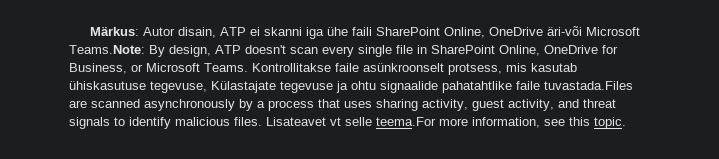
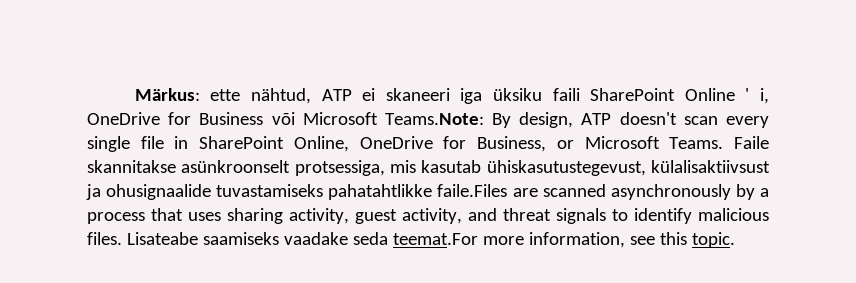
- Märkus: Autor disain, ATP ei skanni iga ühe faili SharePoint Online, OneDrive äri-või Microsoft Teams.Note: By design, ATP doesn't scan every single file in SharePoint Online, OneDrive for Business, or Microsoft Teams.
+ Märkus: ette nähtud, ATP ei skaneeri iga üksiku faili SharePoint Online ' i, OneDrive for Business või Microsoft Teams.Note: By design, ATP doesn't scan every single file in SharePoint Online, OneDrive for Business, or Microsoft Teams.
- Kontrollitakse faile asünkroonselt protsess, mis kasutab ühiskasutuse tegevuse, Külastajate tegevuse ja ohtu signaalide pahatahtlike faile tuvastada.Files are scanned asynchronously by a process that uses sharing activity, guest activity, and threat signals to identify malicious files.
+ Faile skannitakse asünkroonselt protsessiga, mis kasutab ühiskasutustegevust, külalisaktiivsust ja ohusignaalide tuvastamiseks pahatahtlikke faile.Files are scanned asynchronously by a process that uses sharing activity, guest activity, and threat signals to identify malicious files.
- Lisateavet vt selle teema.For more information, see this topic.
+ Lisateabe saamiseks vaadake seda teemat.For more information, see this topic.

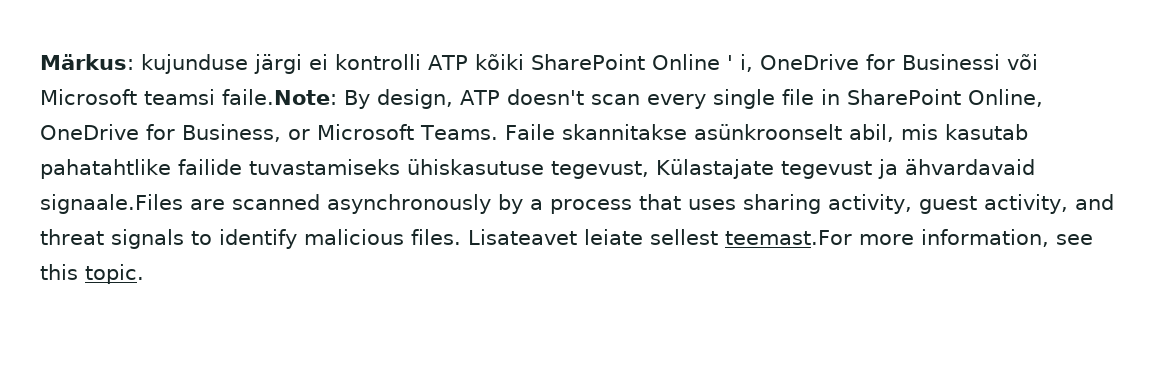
- Märkus: ette nähtud, ATP ei skaneeri iga üksiku faili SharePoint Online ' i, OneDrive for Business või Microsoft Teams.Note: By design, ATP doesn't scan every single file in SharePoint Online, OneDrive for Business, or Microsoft Teams.
+ Märkus: kujunduse järgi ei kontrolli ATP kõiki SharePoint Online ' i, OneDrive for Businessi või Microsoft teamsi faile.Note: By design, ATP doesn't scan every single file in SharePoint Online, OneDrive for Business, or Microsoft Teams.
- Faile skannitakse asünkroonselt protsessiga, mis kasutab ühiskasutustegevust, külalisaktiivsust ja ohusignaalide tuvastamiseks pahatahtlikke faile.Files are scanned asynchronously by a process that uses sharing activity, guest activity, and threat signals to identify malicious files.
+ Faile skannitakse asünkroonselt abil, mis kasutab pahatahtlike failide tuvastamiseks ühiskasutuse tegevust, Külastajate tegevust ja ähvardavaid signaale.Files are scanned asynchronously by a process that uses sharing activity, guest activity, and threat signals to identify malicious files.
- Lisateabe saamiseks vaadake seda teemat.For more information, see this topic.
+ Lisateavet leiate sellest teemast.For more information, see this topic.

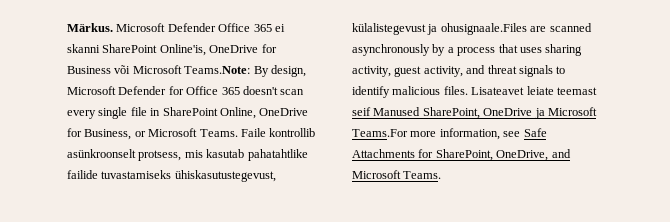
- Märkus: kujunduse järgi ei kontrolli ATP kõiki SharePoint Online ' i, OneDrive for Businessi või Microsoft teamsi faile.Note: By design, ATP doesn't scan every single file in SharePoint Online, OneDrive for Business, or Microsoft Teams.
+ Märkus. Microsoft Defender Office 365 ei skanni SharePoint Online'is, OneDrive for Business või Microsoft Teams.Note: By design, Microsoft Defender for Office 365 doesn't scan every single file in SharePoint Online, OneDrive for Business, or Microsoft Teams.
- Faile skannitakse asünkroonselt abil, mis kasutab pahatahtlike failide tuvastamiseks ühiskasutuse tegevust, Külastajate tegevust ja ähvardavaid signaale.Files are scanned asynchronously by a process that uses sharing activity, guest activity, and threat signals to identify malicious files.
+ Faile kontrollib asünkroonselt protsess, mis kasutab pahatahtlike failide tuvastamiseks ühiskasutustegevust, külalistegevust ja ohusignaale.Files are scanned asynchronously by a process that uses sharing activity, guest activity, and threat signals to identify malicious files.
- Lisateavet leiate sellest teemast.For more information, see this topic.
+ Lisateavet leiate teemast seif Manused SharePoint, OneDrive ja Microsoft Teams.For more information, see Safe Attachments for SharePoint, OneDrive, and Microsoft Teams.

